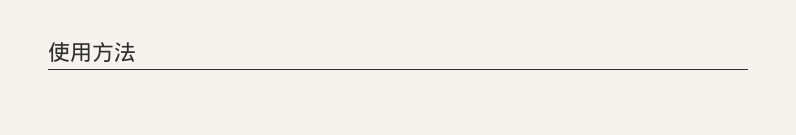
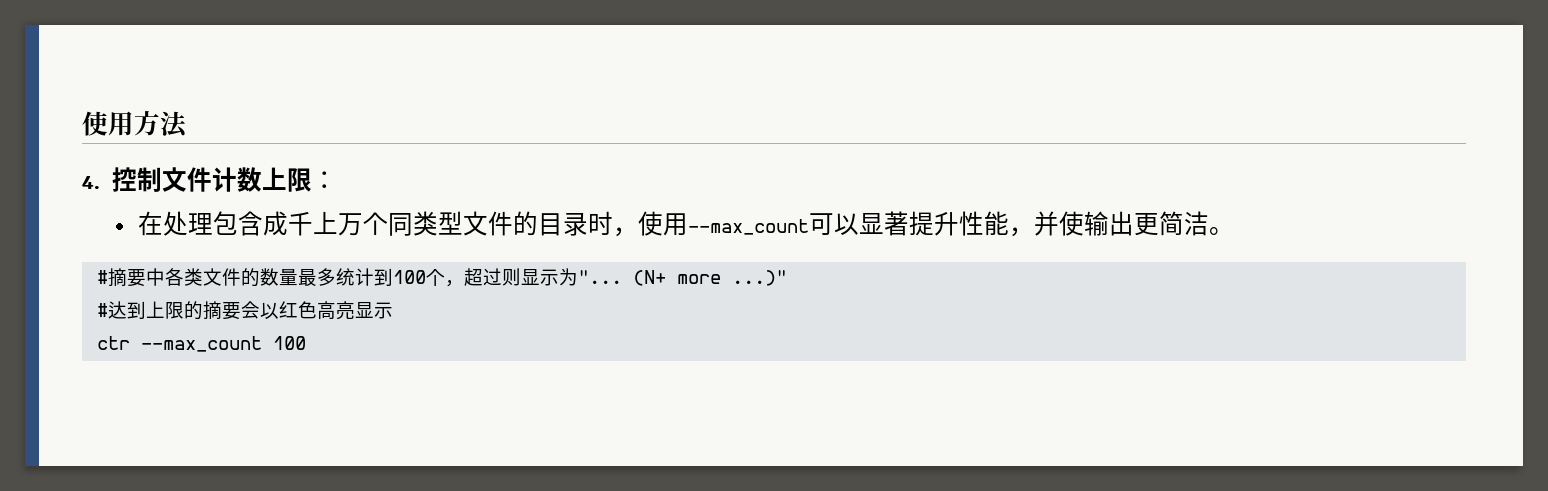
+ 4.控制文件计数上限：
+ 在处理包含成千上万个同类型文件的目录时，使用--max_count可以显著提升性能，并使输出更简洁。
+ #摘要中各类文件的数量最多统计到100个，超过则显示为"... (N+ more ...)"
+ #达到上限的摘要会以红色高亮显示
+ ctr --max_count 100

